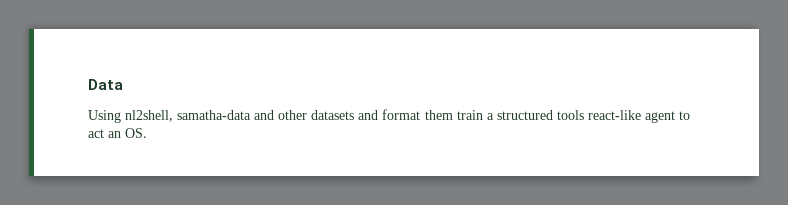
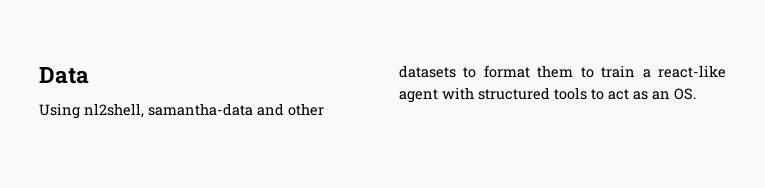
- Using nl2shell, samatha-data and other datasets and format them train a structured tools react-like agent to act an OS.
+ Using nl2shell, samantha-data and other datasets to format them to train a react-like agent with structured tools to act as an OS.

